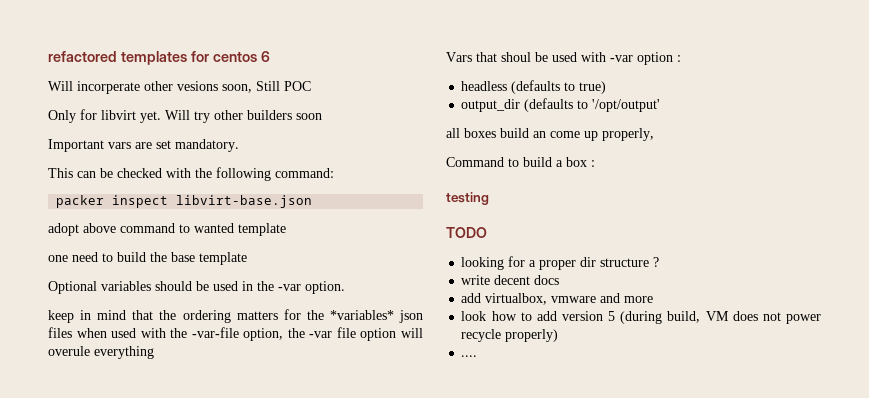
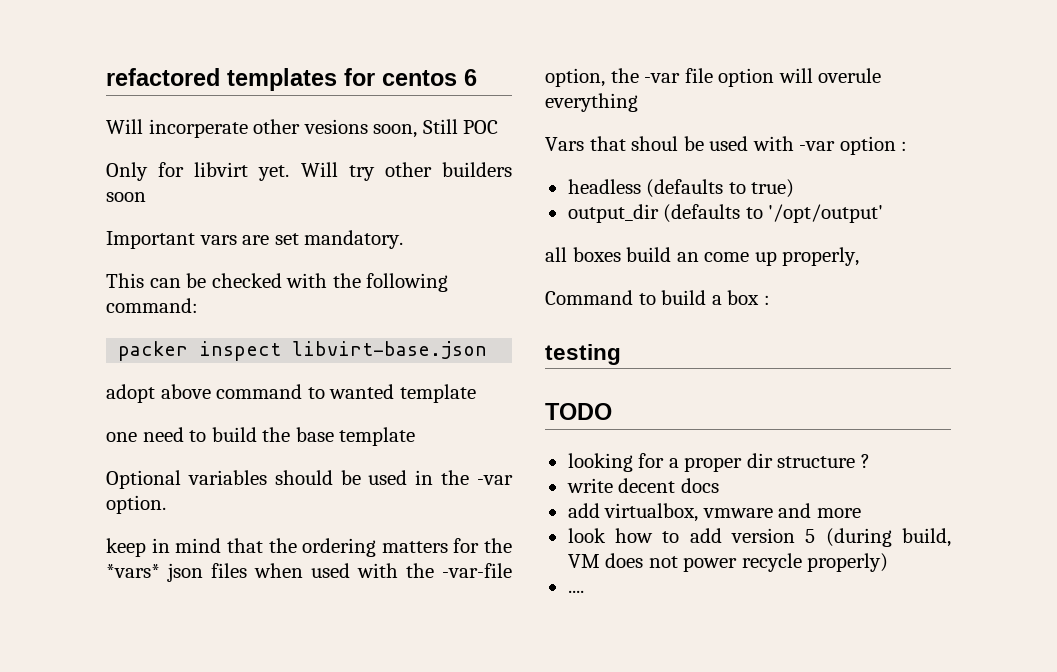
- keep in mind that the ordering matters for the *variables* json files when used with the -var-file option, the -var file option will overule everything
+ keep in mind that the ordering matters for the *vars* json files when used with the -var-file option, the -var file option will overule everything

